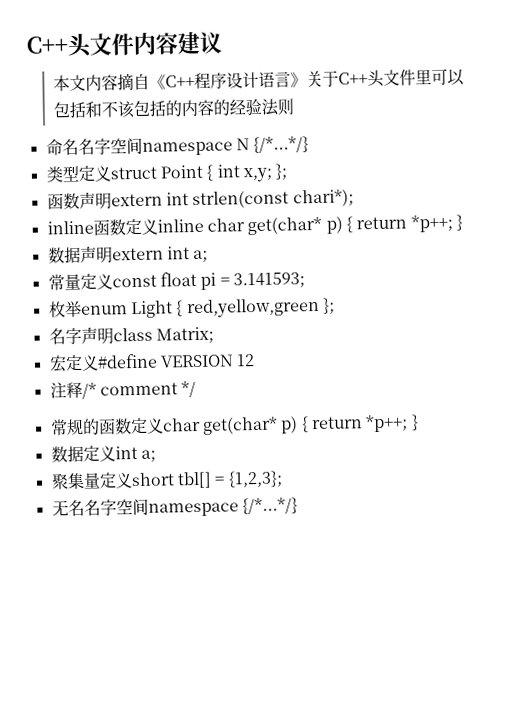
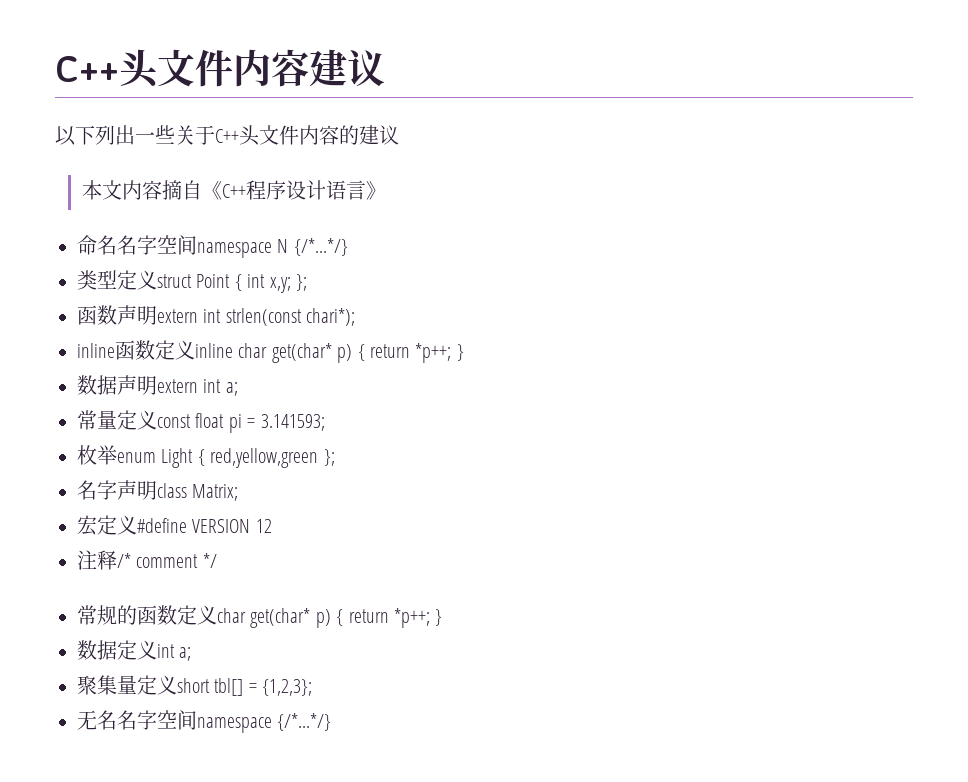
+ 以下列出一些关于C++头文件内容的建议
- 本文内容摘自《C++程序设计语言》关于C++头文件里可以包括和不该包括的内容的经验法则
+ 本文内容摘自《C++程序设计语言》

